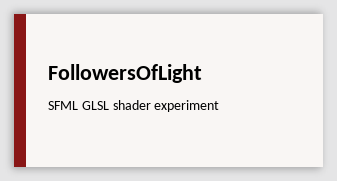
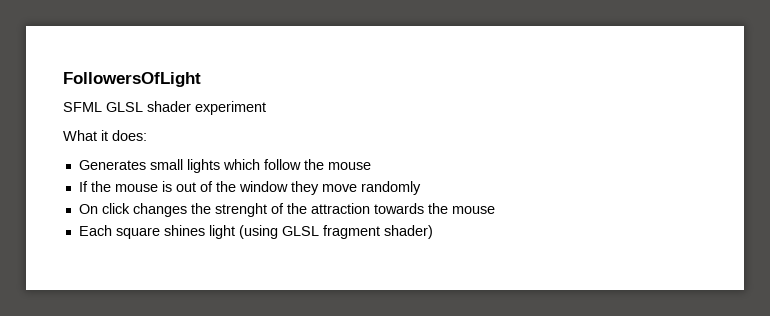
+ What it does:
+ Generates small lights which follow the mouse
+ If the mouse is out of the window they move randomly
+ On click changes the strenght of the attraction towards the mouse
+ Each square shines light (using GLSL fragment shader)

